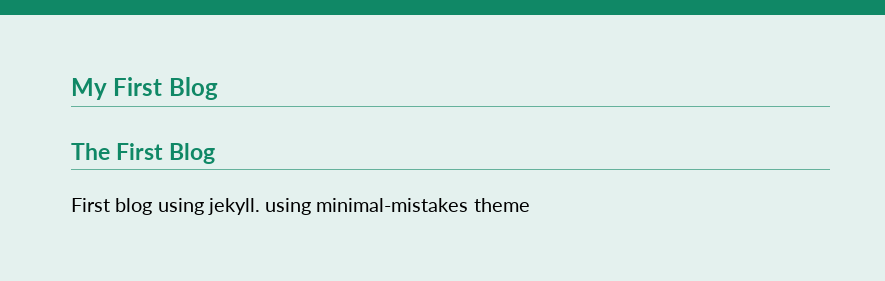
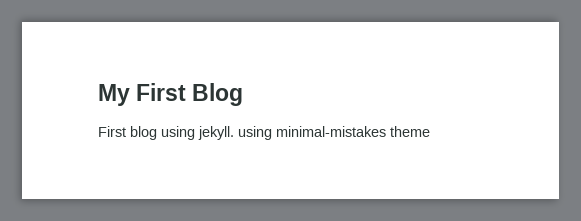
- The First Blog

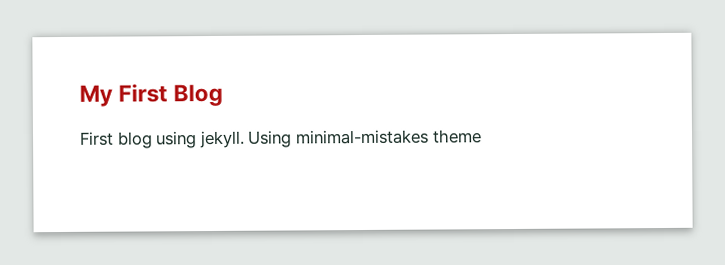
- First blog using jekyll. using minimal-mistakes theme
+ First blog using jekyll. Using minimal-mistakes theme

